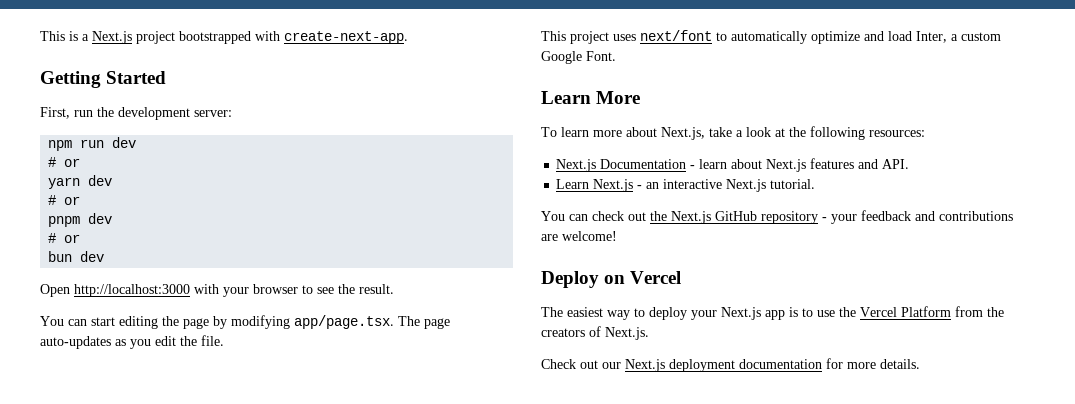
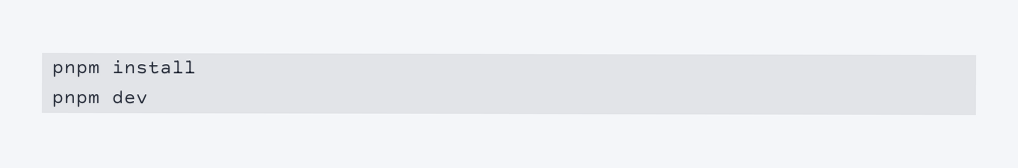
- This is a Next.js project bootstrapped with create-next-app.
- Getting Started
- First, run the development server:
- npm run dev
- # or
- yarn dev
- # or
+ pnpm install
  pnpm dev
- # or
- bun dev
- Open http://localhost:3000 with your browser to see the result.
- You can start editing the page by modifying app/page.tsx. The page auto-updates as you edit the file.
- This project uses next/font to automatically optimize and load Inter, a custom Google Font.
- Learn More
- To learn more about Next.js, take a look at the following resources:
- Next.js Documentation - learn about Next.js features and API.
- Learn Next.js - an interactive Next.js tutorial.
- You can check out the Next.js GitHub repository - your feedback and contributions are welcome!
- Deploy on Vercel
- The easiest way to deploy your Next.js app is to use the Vercel Platform from the creators of Next.js.
- Check out our Next.js deployment documentation for more details.

